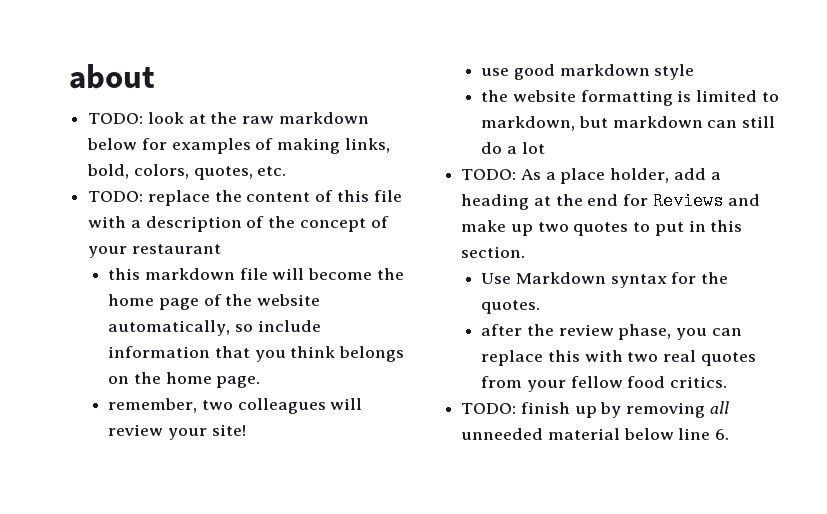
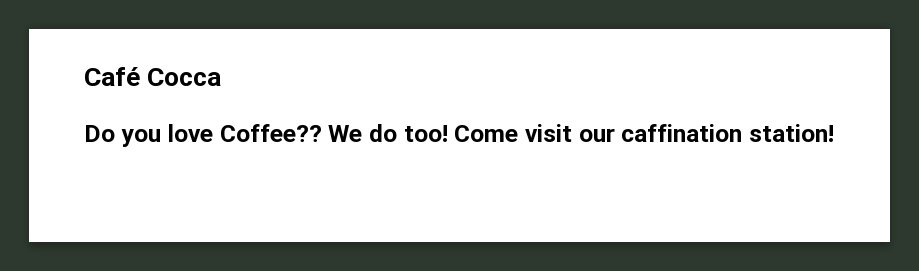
- about
- TODO: look at the raw markdown below for examples of making links, bold, colors, quotes, etc.
- TODO: replace the content of this file with a description of the concept of your restaurant
- this markdown file will become the home page of the website automatically, so include information that you think belongs on the home page.
- remember, two colleagues will review your site!
- use good markdown style
- the website formatting is limited to markdown, but markdown can still do a lot
- TODO: As a place holder, add a heading at the end for Reviews and make up two quotes to put in this section.
- Use Markdown syntax for the quotes.
- after the review phase, you can replace this with two real quotes from your fellow food critics.
- TODO: finish up by removing all unneeded material below line 6.
+ Café Cocca
+ Do you love Coffee?? We do too! Come visit our caffination station!

